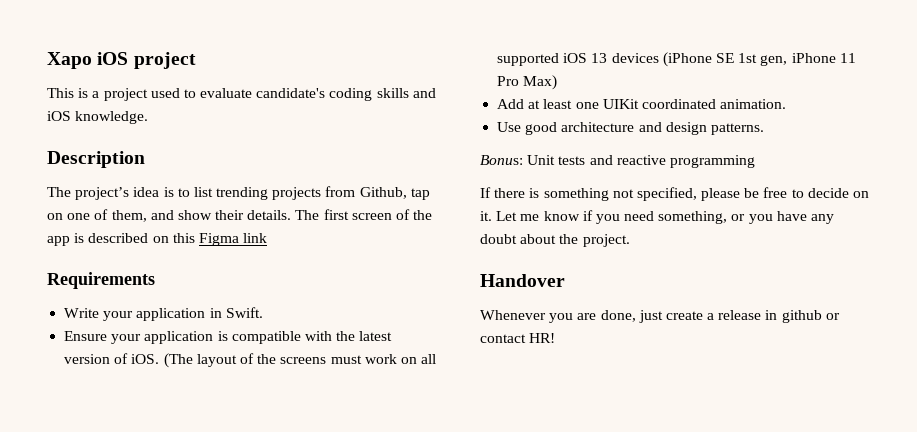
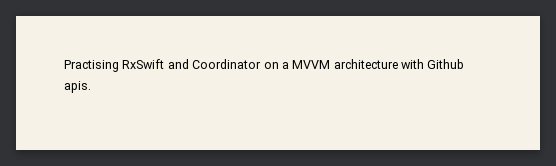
- Xapo iOS project
- This is a project used to evaluate candidate's coding skills and iOS knowledge.
- Description
- The project’s idea is to list trending projects from Github, tap on one of them, and show their details. The first screen of the app is described on this Figma link
- Requirements
- Write your application in Swift.
- Ensure your application is compatible with the latest version of iOS. (The layout of the screens must work on all supported iOS 13 devices (iPhone SE 1st gen, iPhone 11 Pro Max)
- Add at least one UIKit coordinated animation.
- Use good architecture and design patterns.
- Bonus: Unit tests and reactive programming
- If there is something not specified, please be free to decide on it. Let me know if you need something, or you have any doubt about the project.
- Handover
- Whenever you are done, just create a release in github or contact HR!
+ Practising RxSwift and Coordinator on a MVVM architecture with Github apis.

